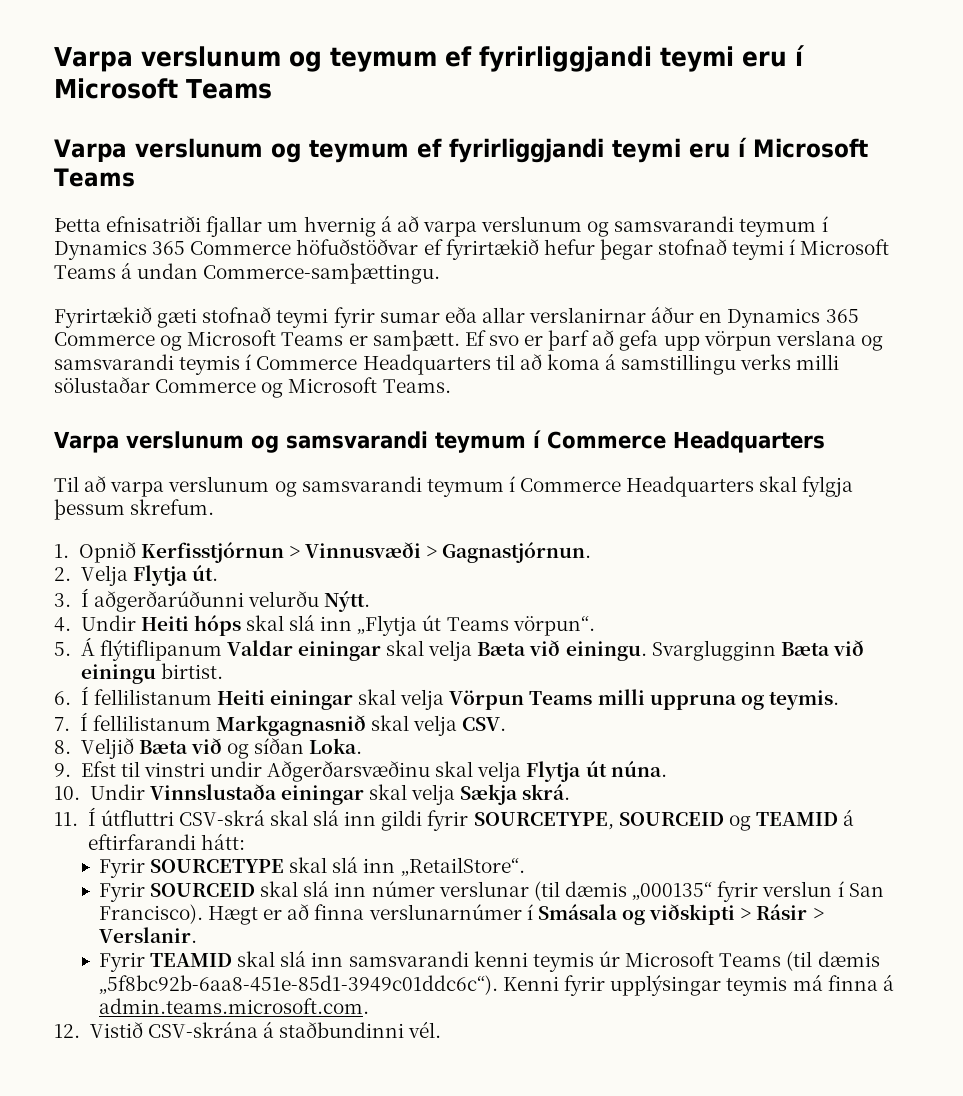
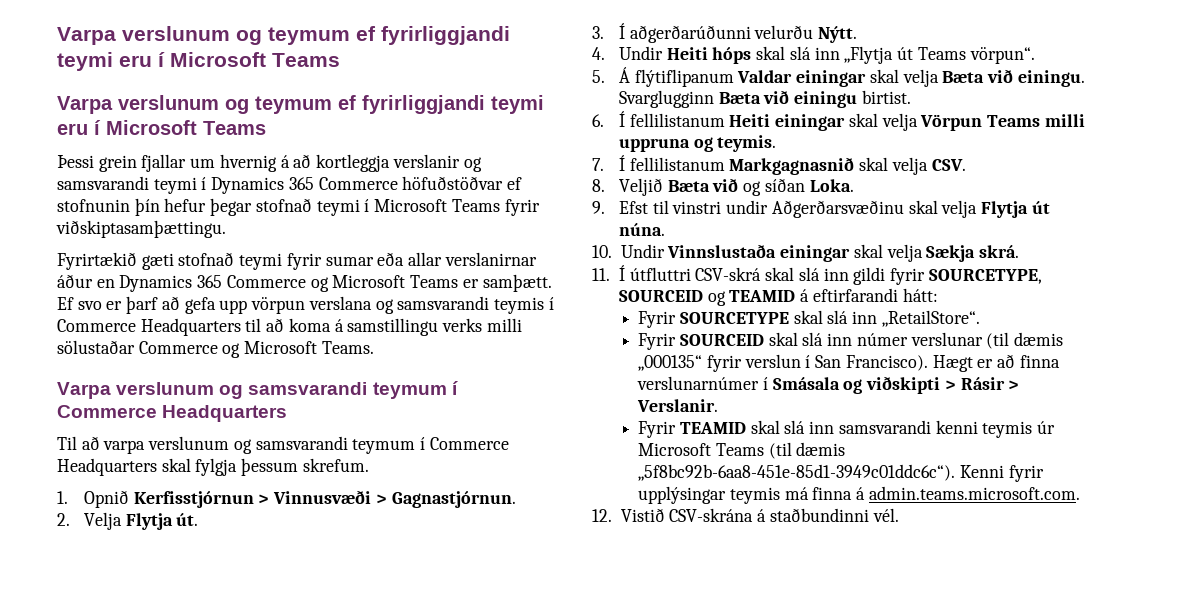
- Þetta efnisatriði fjallar um hvernig á að varpa verslunum og samsvarandi teymum í Dynamics 365 Commerce höfuðstöðvar ef fyrirtækið hefur þegar stofnað teymi í Microsoft Teams á undan Commerce-samþættingu.
+ Þessi grein fjallar um hvernig á að kortleggja verslanir og samsvarandi teymi í Dynamics 365 Commerce höfuðstöðvar ef stofnunin þín hefur þegar stofnað teymi í Microsoft Teams fyrir viðskiptasamþættingu.

